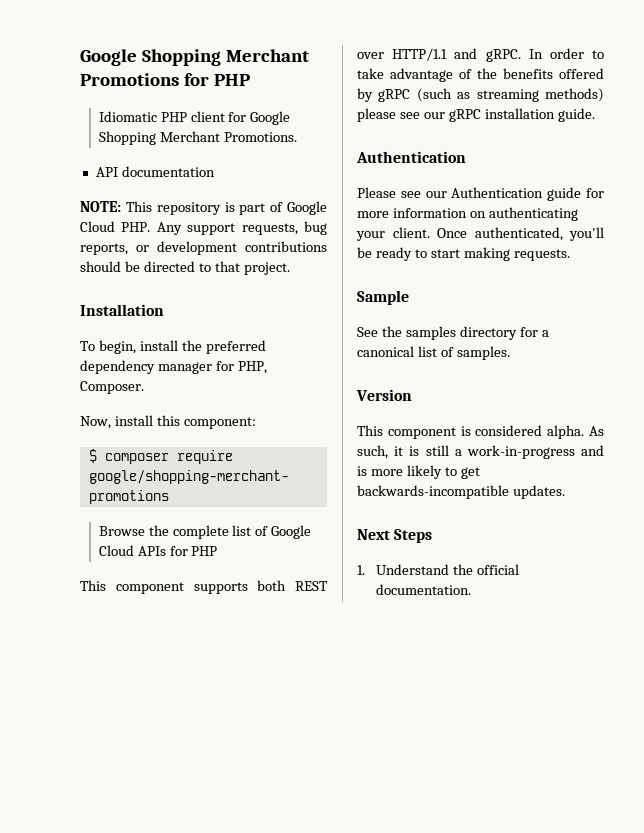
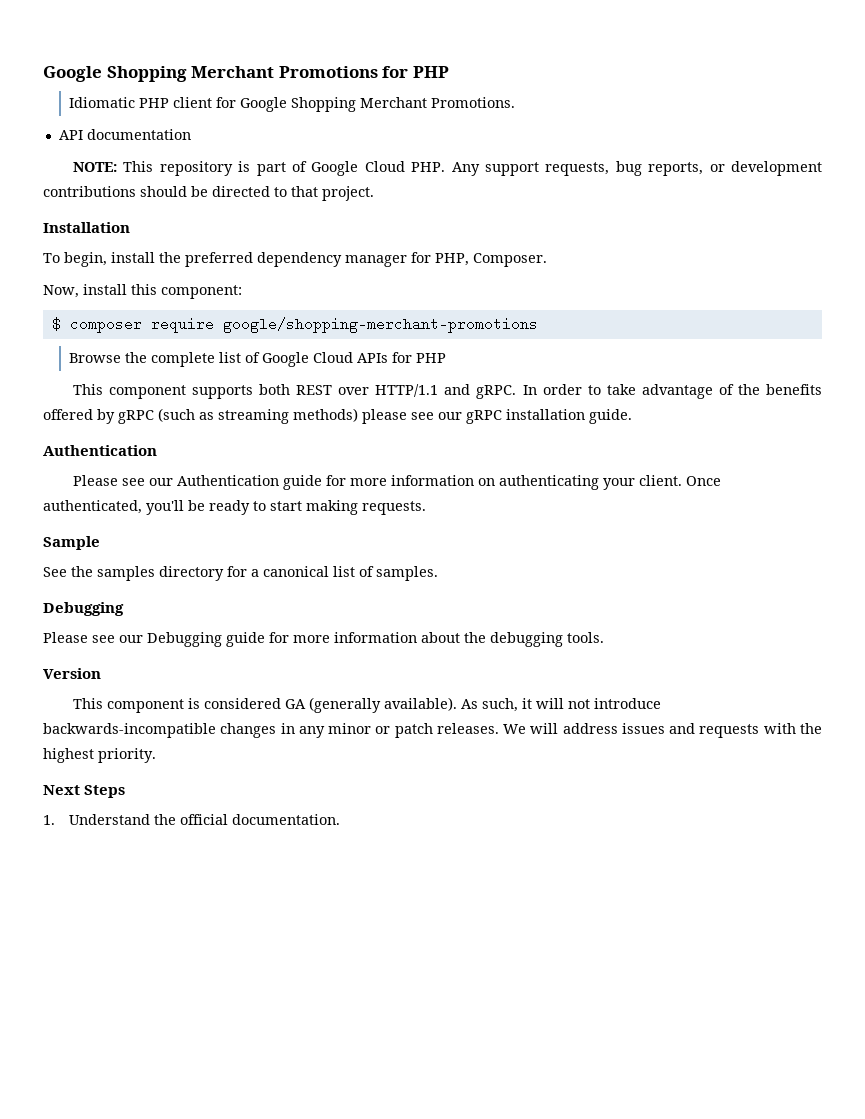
  See the samples directory for a canonical list of samples.
+ Debugging
+ Please see our Debugging guide for more information about the debugging tools.
- This component is considered alpha. As such, it is still a work-in-progress and is more likely to get backwards-incompatible updates.
+ This component is considered GA (generally available). As such, it will not introduce backwards-incompatible changes in any minor or patch releases. We will address issues and requests with the highest priority.

